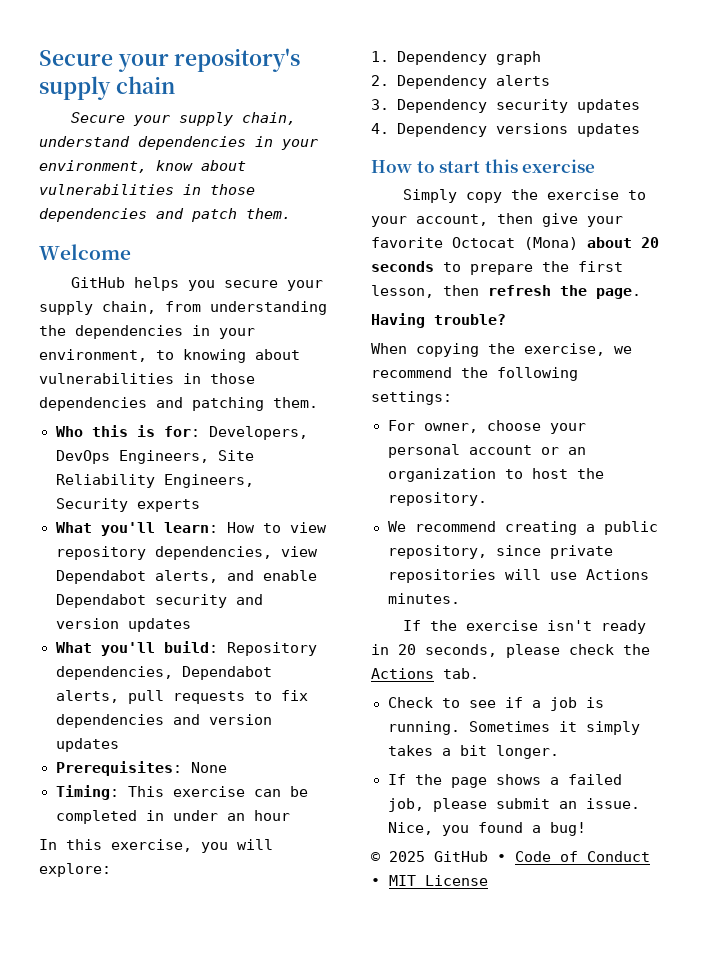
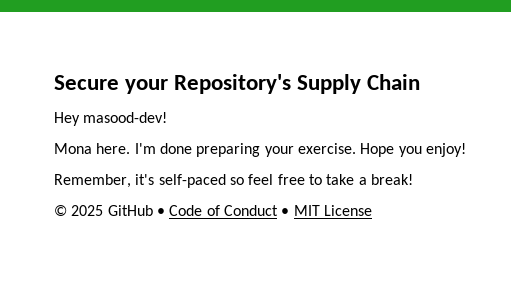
- Secure your repository's supply chain
- Secure your supply chain, understand dependencies in your environment, know about vulnerabilities in those dependencies and patch them.
- Welcome
- GitHub helps you secure your supply chain, from understanding the dependencies in your environment, to knowing about vulnerabilities in those dependencies and patching them.
- Who this is for: Developers, DevOps Engineers, Site Reliability Engineers, Security experts
- What you'll learn: How to view repository dependencies, view Dependabot alerts, and enable Dependabot security and version updates
- What you'll build: Repository dependencies, Dependabot alerts, pull requests to fix dependencies and version updates
- Prerequisites: None
- Timing: This exercise can be completed in under an hour
- In this exercise, you will explore:
- 1. Dependency graph
- 2. Dependency alerts
- 3. Dependency security updates
- 4. Dependency versions updates
- How to start this exercise
- Simply copy the exercise to your account, then give your favorite Octocat (Mona) about 20 seconds to prepare the first lesson, then refresh the page.
- Having trouble?
- When copying the exercise, we recommend the following settings:
- For owner, choose your personal account or an organization to host the repository.
- We recommend creating a public repository, since private repositories will use Actions minutes.
- If the exercise isn't ready in 20 seconds, please check the Actions tab.
- Check to see if a job is running. Sometimes it simply takes a bit longer.
- If the page shows a failed job, please submit an issue. Nice, you found a bug!
+ Secure your Repository's Supply Chain
+ Hey masood-dev!
+ Mona here. I'm done preparing your exercise. Hope you enjoy!
+ Remember, it's self-paced so feel free to take a break!

